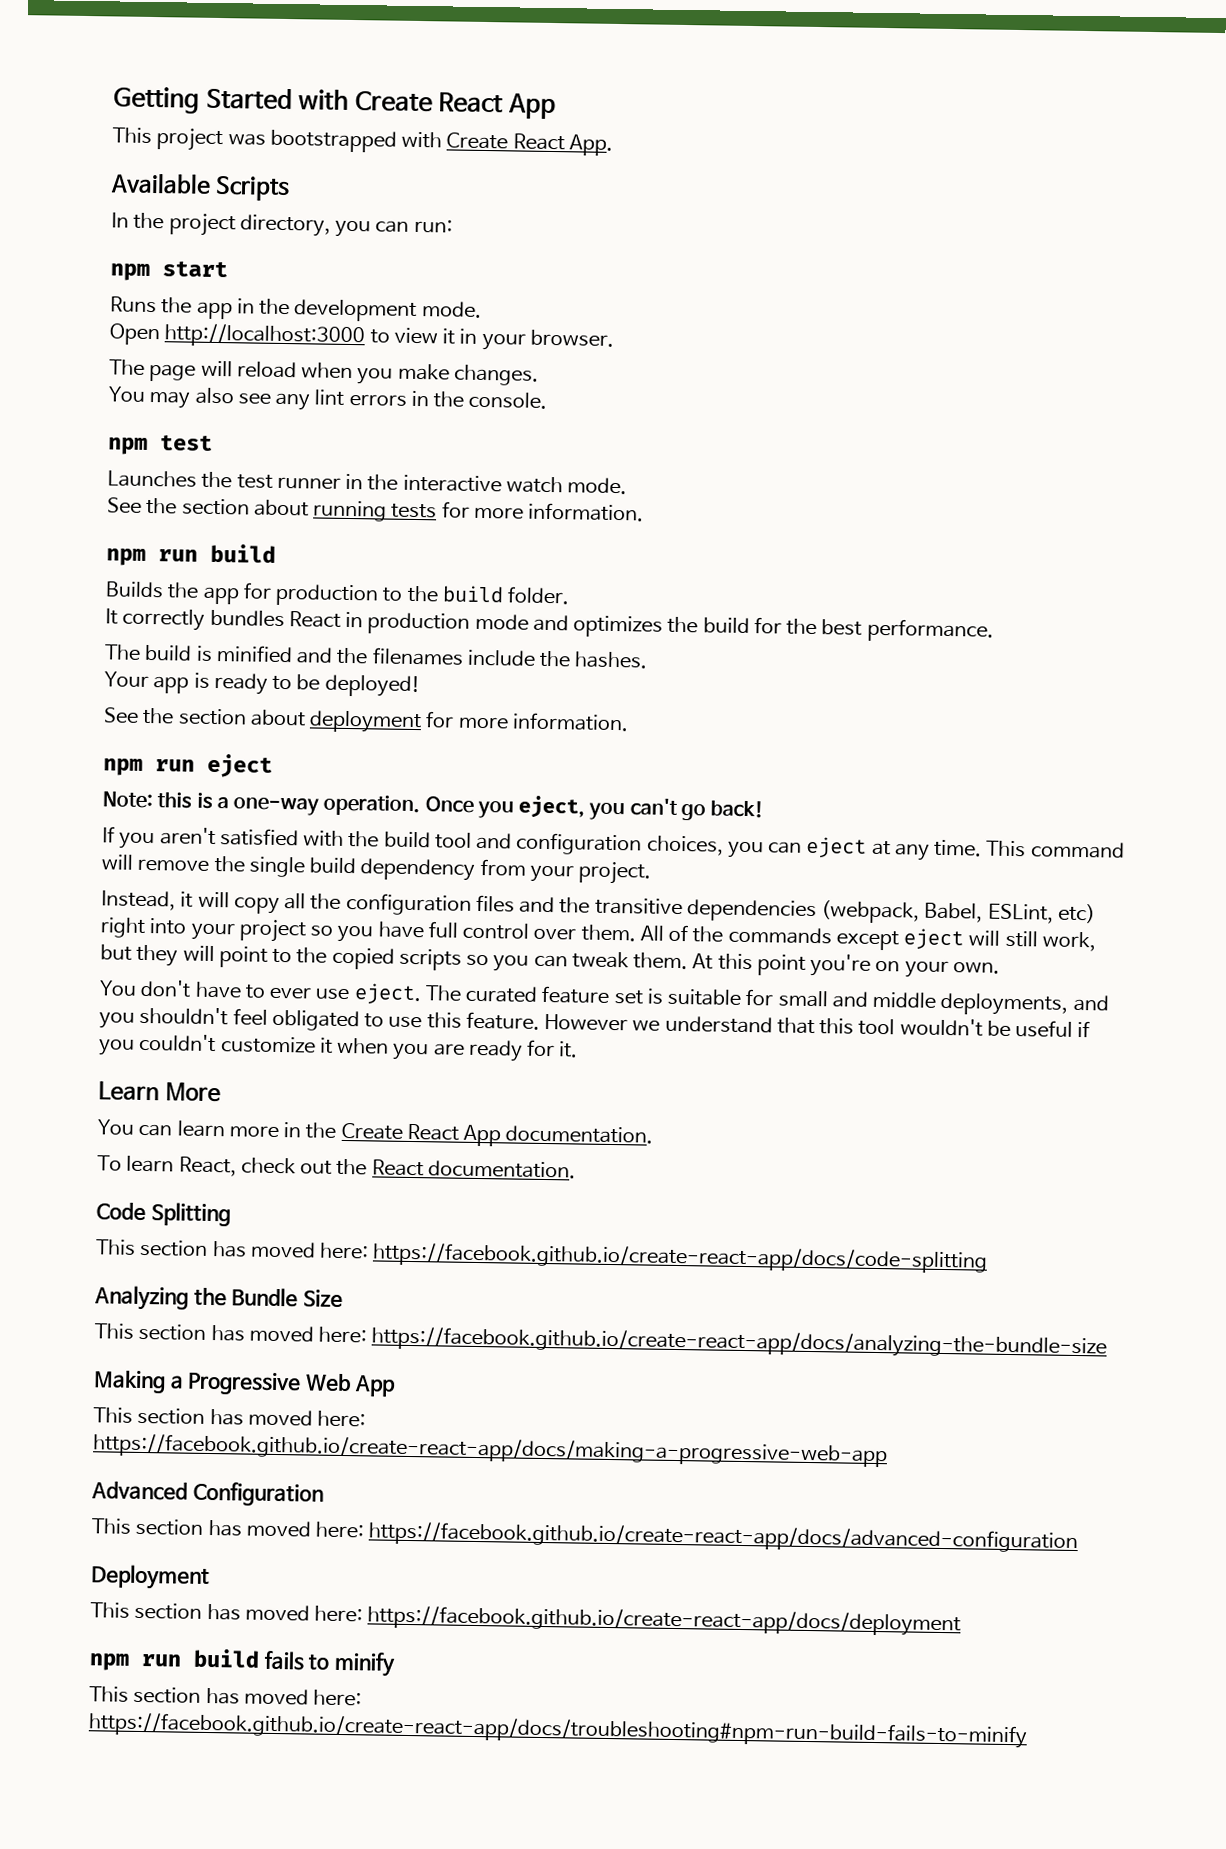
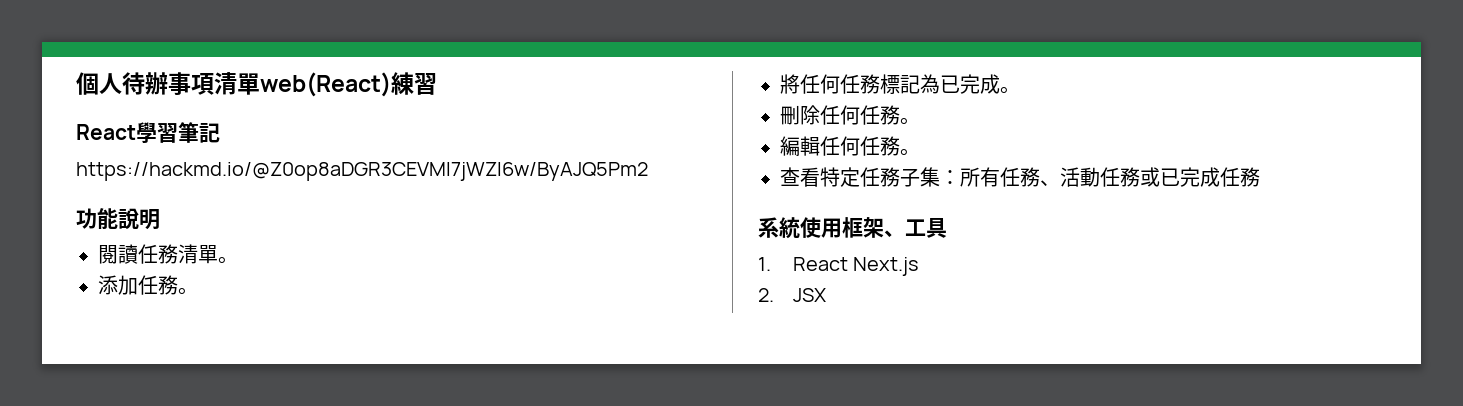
- Getting Started with Create React App
- This project was bootstrapped with Create React App.
- Available Scripts
- In the project directory, you can run:
- npm start
- Runs the app in the development mode.
- Open http://localhost:3000 to view it in your browser.
- The page will reload when you make changes.
- You may also see any lint errors in the console.
- npm test
- Launches the test runner in the interactive watch mode.
- See the section about running tests for more information.
- npm run build
- Builds the app for production to the build folder.
- It correctly bundles React in production mode and optimizes the build for the best performance.
- The build is minified and the filenames include the hashes.
- Your app is ready to be deployed!
- See the section about deployment for more information.
- npm run eject
- Note: this is a one-way operation. Once you eject, you can't go back!
- If you aren't satisfied with the build tool and configuration choices, you can eject at any time. This command will remove the single build dependency from your project.
- Instead, it will copy all the configuration files and the transitive dependencies (webpack, Babel, ESLint, etc) right into your project so you have full control over them. All of the commands except eject will still work, but they will point to the copied scripts so you can tweak them. At this point you're on your own.
- You don't have to ever use eject. The curated feature set is suitable for small and middle deployments, and you shouldn't feel obligated to use this feature. However we understand that this tool wouldn't be useful if you couldn't customize it when you are ready for it.
- Learn More
- You can learn more in the Create React App documentation.
- To learn React, check out the React documentation.
- Code Splitting
- This section has moved here: https://facebook.github.io/create-react-app/docs/code-splitting
- Analyzing the Bundle Size
- This section has moved here: https://facebook.github.io/create-react-app/docs/analyzing-the-bundle-size
- Making a Progressive Web App
- This section has moved here: https://facebook.github.io/create-react-app/docs/making-a-progressive-web-app
- Advanced Configuration
- This section has moved here: https://facebook.github.io/create-react-app/docs/advanced-configuration
- Deployment
- This section has moved here: https://facebook.github.io/create-react-app/docs/deployment
- npm run build fails to minify
- This section has moved here: https://facebook.github.io/create-react-app/docs/troubleshooting#npm-run-build-fails-to-minify
+ 個人待辦事項清單web(React)練習
+ React學習筆記
+ https://hackmd.io/@Z0op8aDGR3CEVMI7jWZI6w/ByAJQ5Pm2
+ 功能說明
+ 閱讀任務清單。
+ 添加任務。
+ 將任何任務標記為已完成。
+ 刪除任何任務。
+ 編輯任何任務。
+ 查看特定任務子集：所有任務、活動任務或已完成任務
+ 系統使用框架、工具
+ 1. React Next.js
+ 2. JSX

